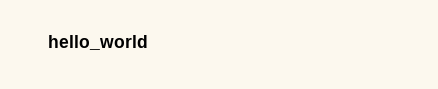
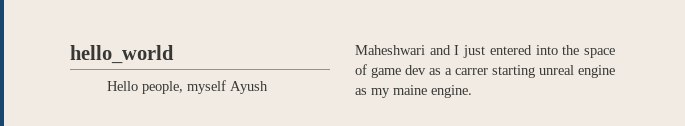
+ Hello people, myself Ayush Maheshwari and I just entered into the space of game dev as a carrer starting unreal engine as my maine engine.

